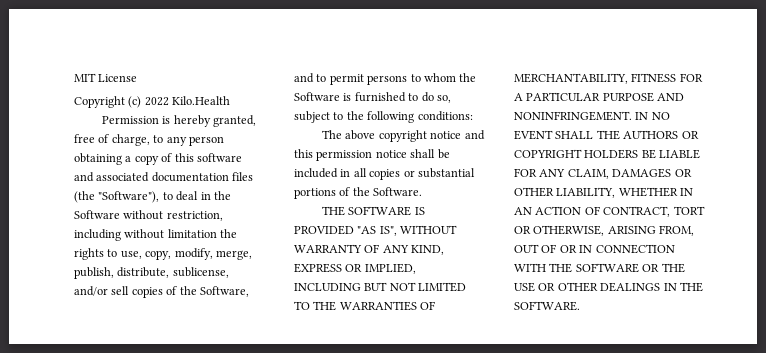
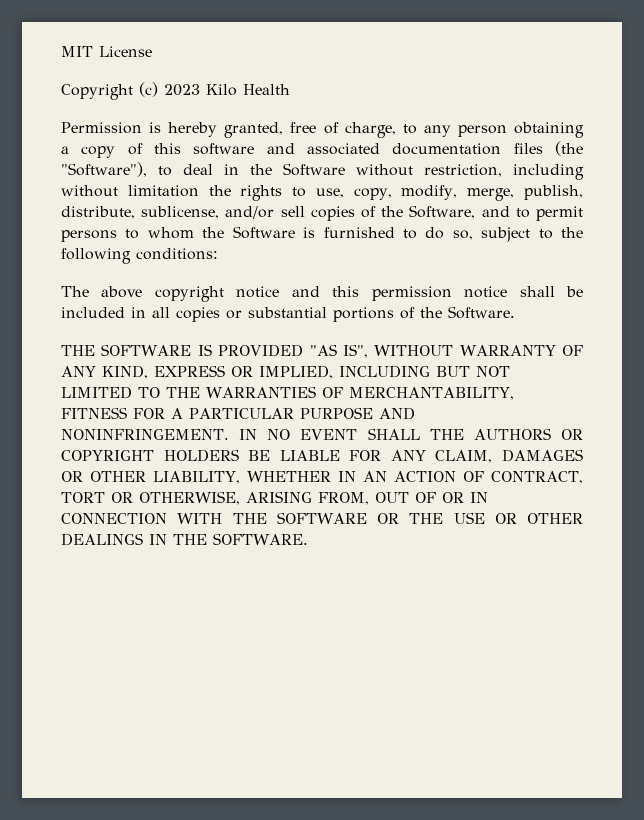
- Copyright (c) 2022 Kilo.Health
+ Copyright (c) 2023 Kilo Health

